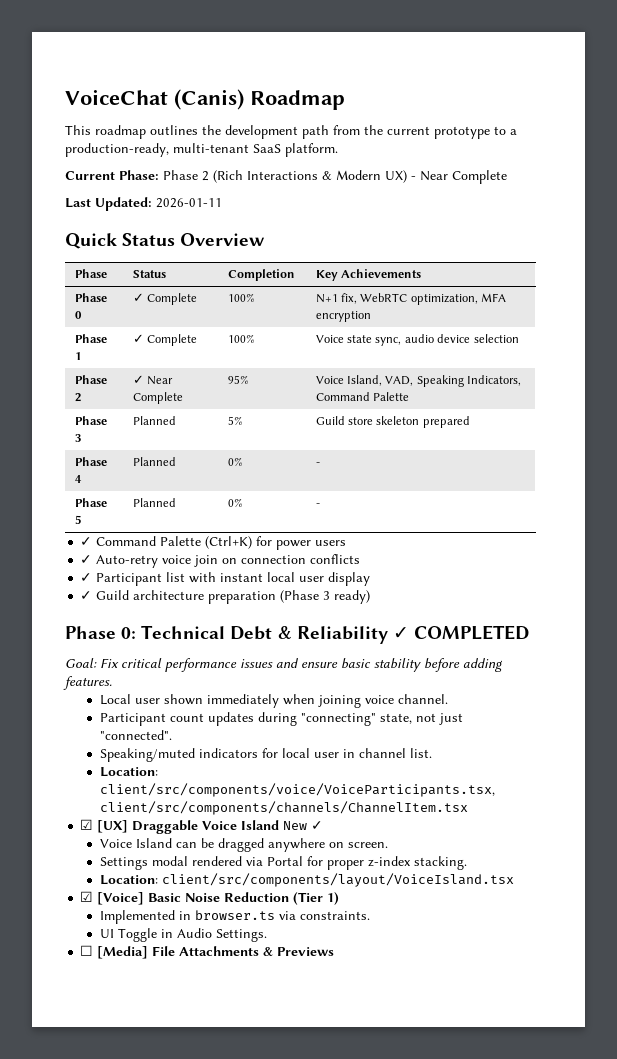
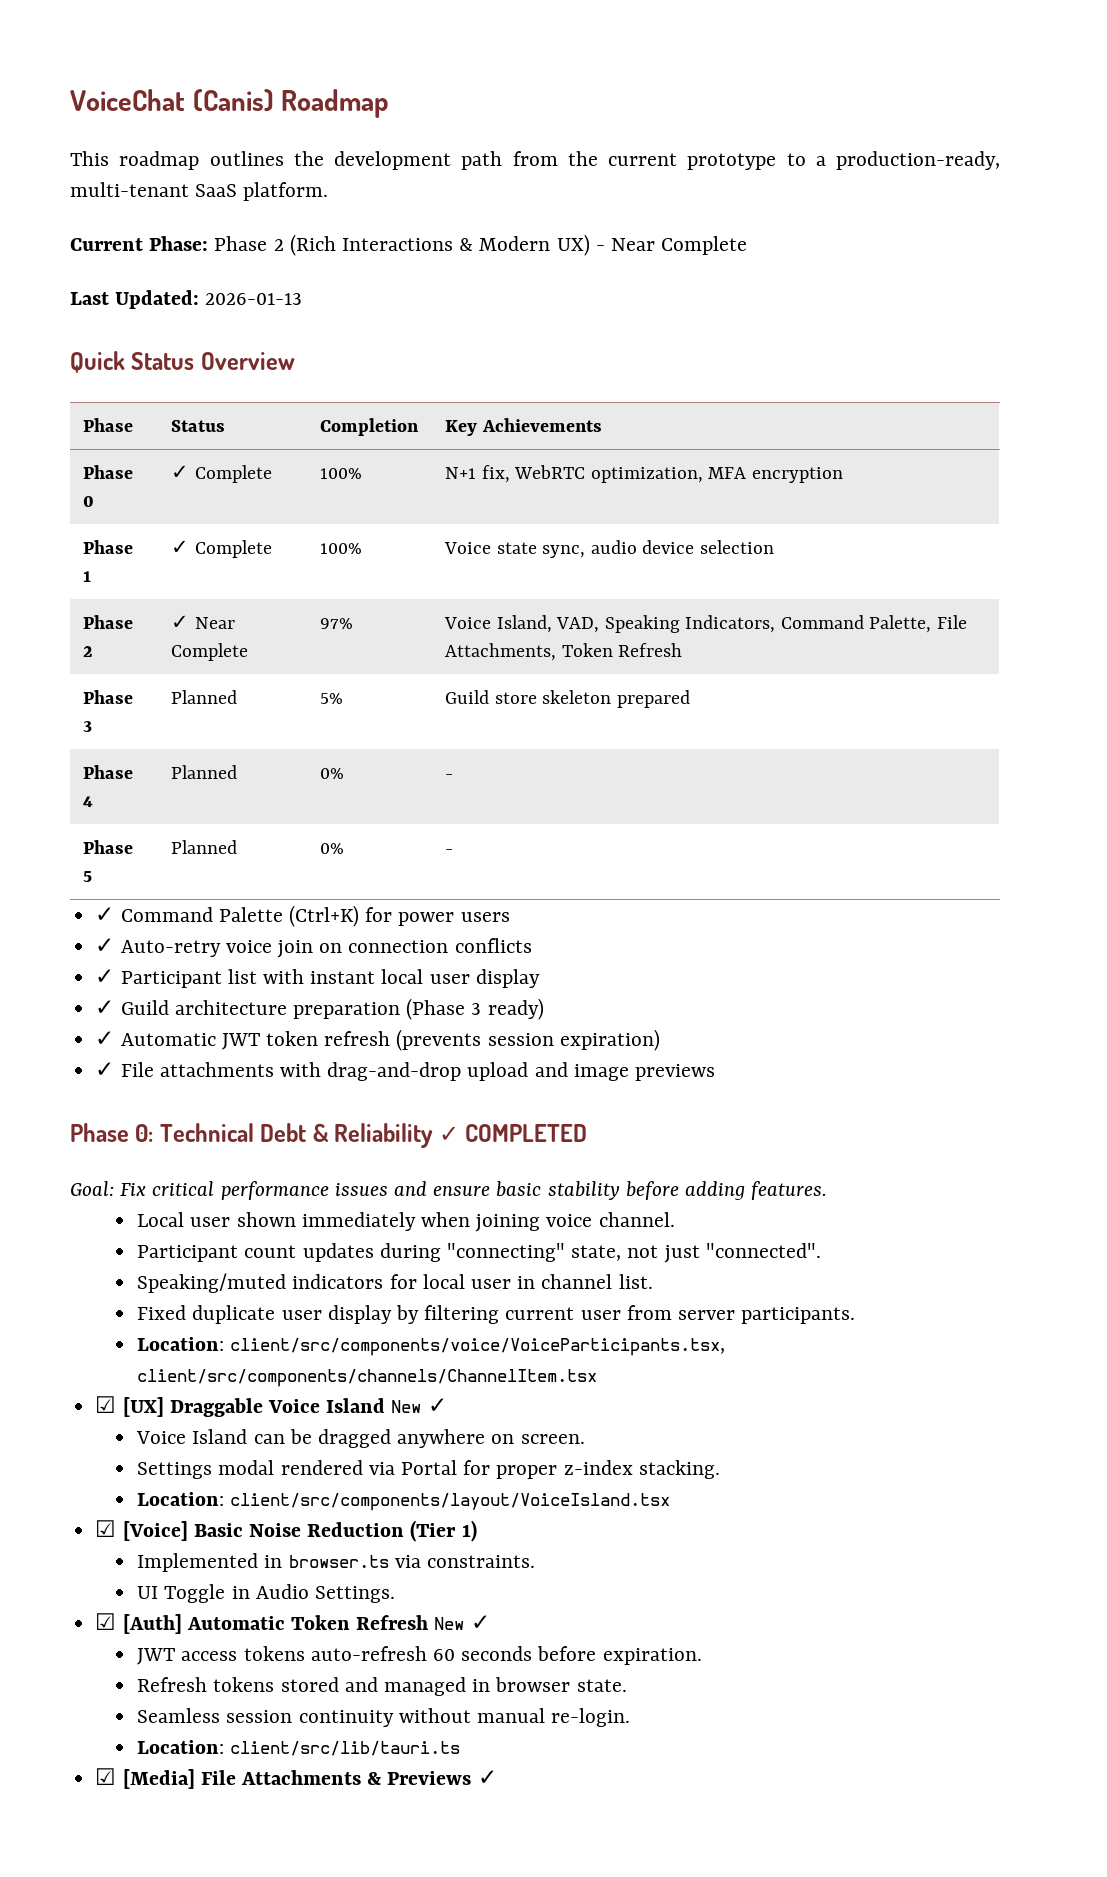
- Last Updated: 2026-01-11
+ Last Updated: 2026-01-13
- Phase 2 | ✓ Near Complete | 95% | Voice Island, VAD, Speaking Indicators, Command Palette
+ Phase 2 | ✓ Near Complete | 97% | Voice Island, VAD, Speaking Indicators, Command Palette, File Attachments, Token Refresh
+ ✓ Automatic JWT token refresh (prevents session expiration)
+ ✓ File attachments with drag-and-drop upload and image previews
+ Fixed duplicate user display by filtering current user from server participants.
- ☐ [Media] File Attachments & Previews
+ ☑ [Auth] Automatic Token Refresh New ✓
+ JWT access tokens auto-refresh 60 seconds before expiration.
+ Refresh tokens stored and managed in browser state.
+ Seamless session continuity without manual re-login.
+ Location: client/src/lib/tauri.ts
+ ☑ [Media] File Attachments & Previews ✓

